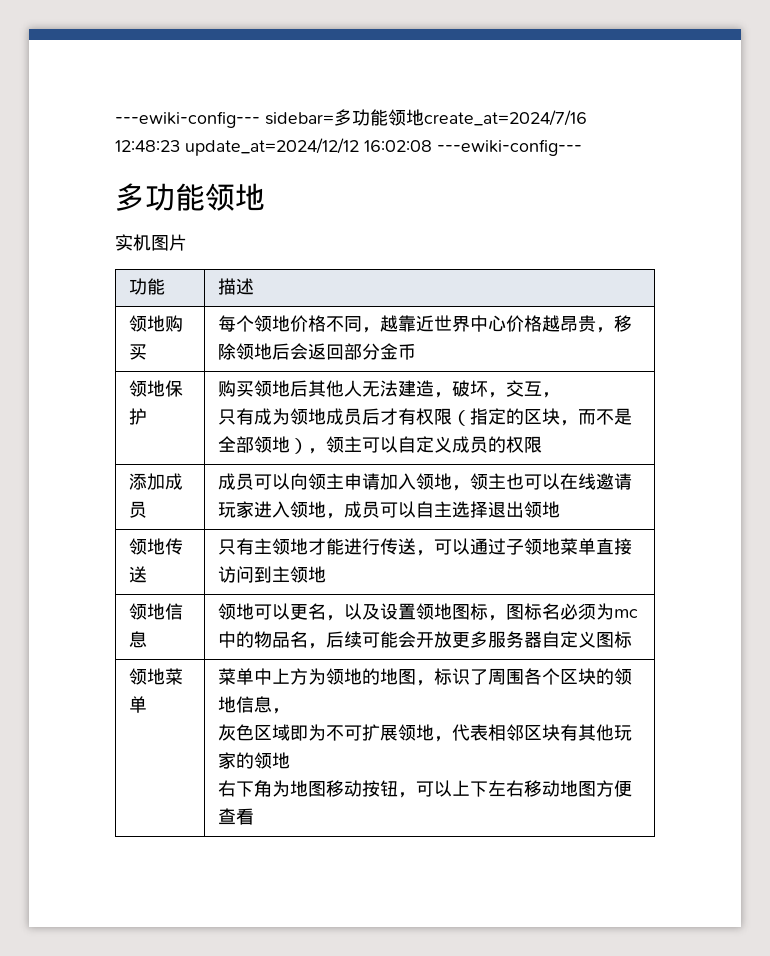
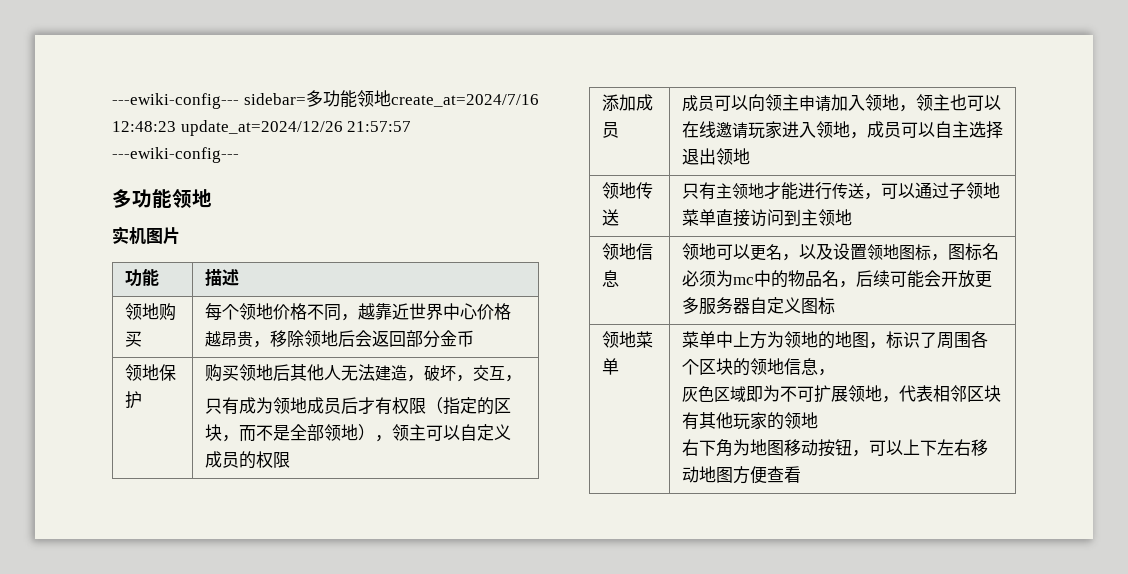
- ---ewiki-config--- sidebar=多功能领地create_at=2024/7/16 12:48:23 update_at=2024/12/12 16:02:08 ---ewiki-config---
+ ---ewiki-config--- sidebar=多功能领地create_at=2024/7/16 12:48:23 update_at=2024/12/26 21:57:57 ---ewiki-config---

